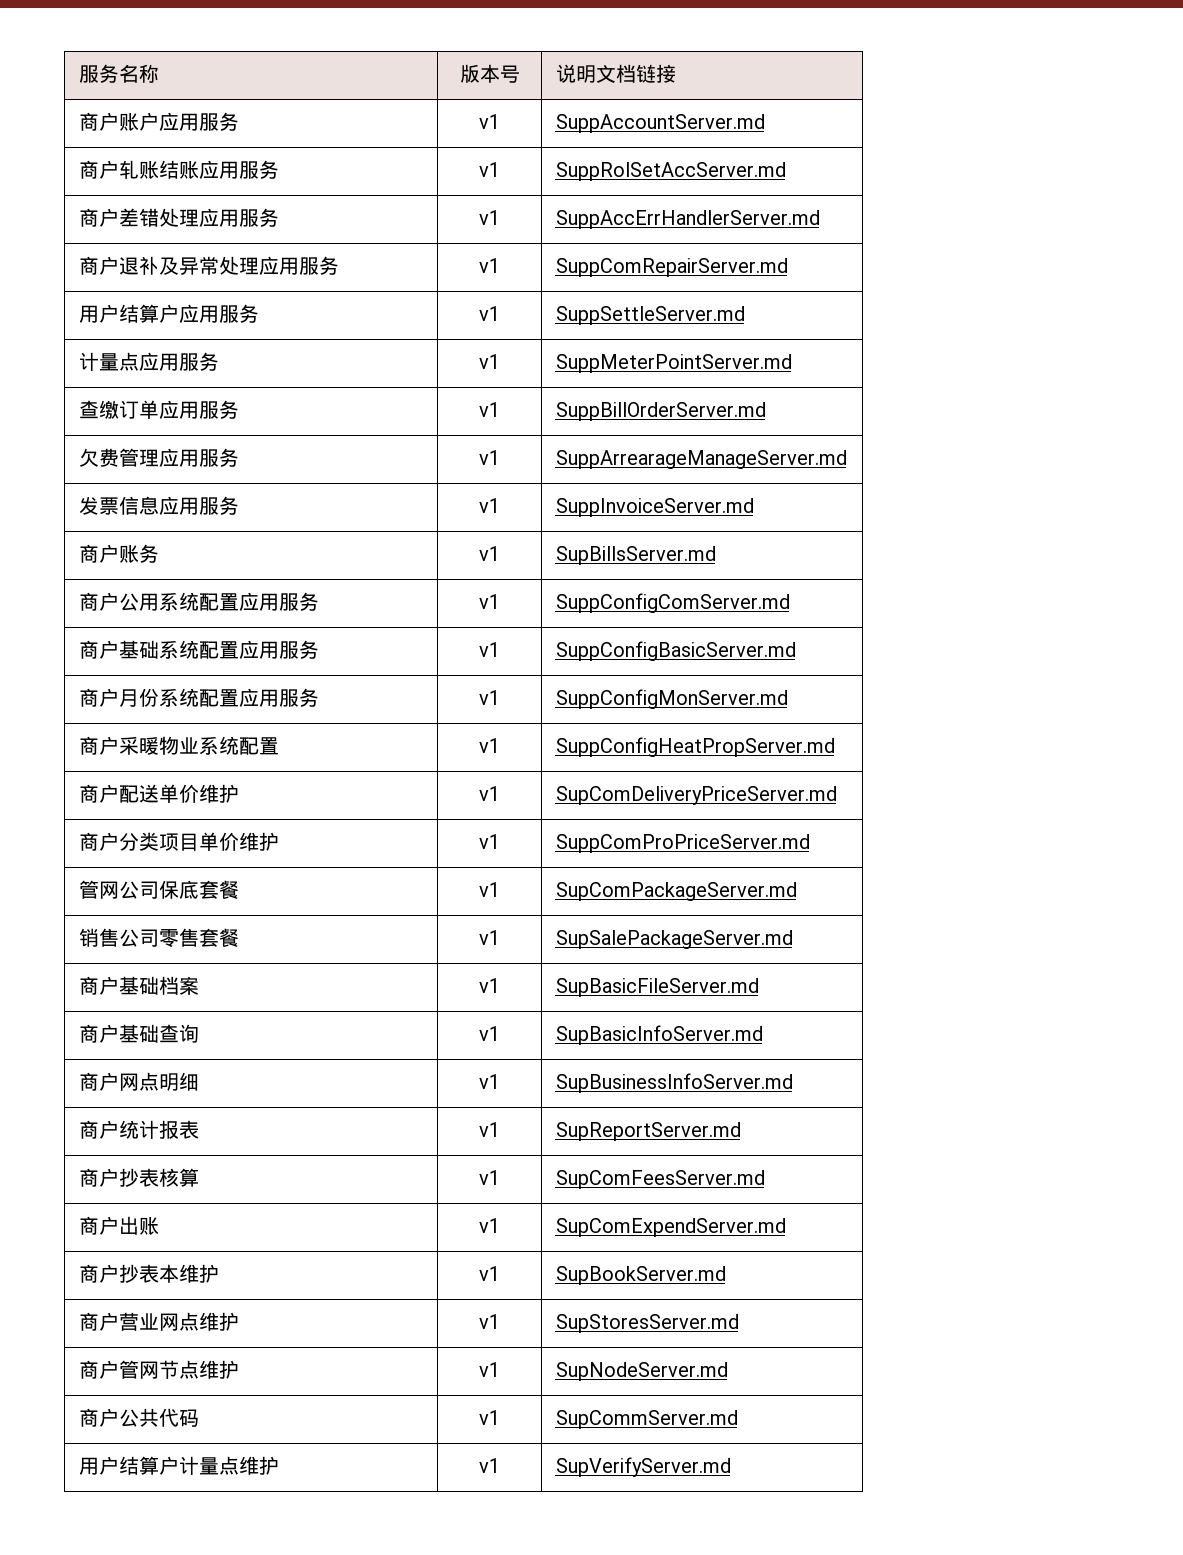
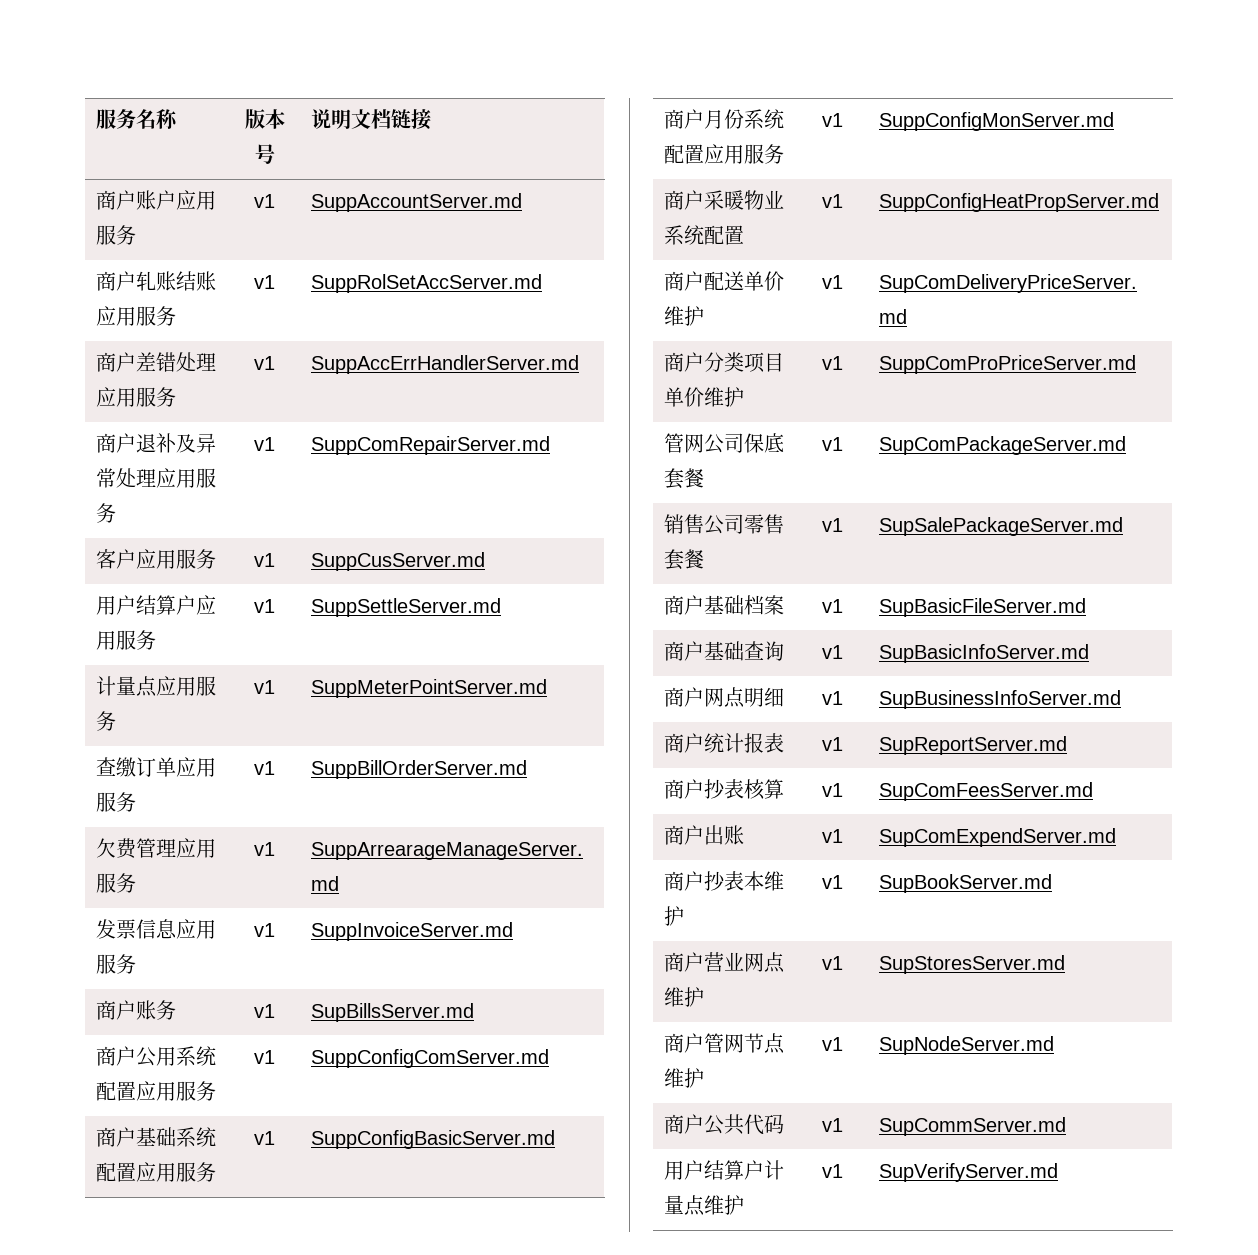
+ 客户应用服务 | v1 | SuppCusServer.md

